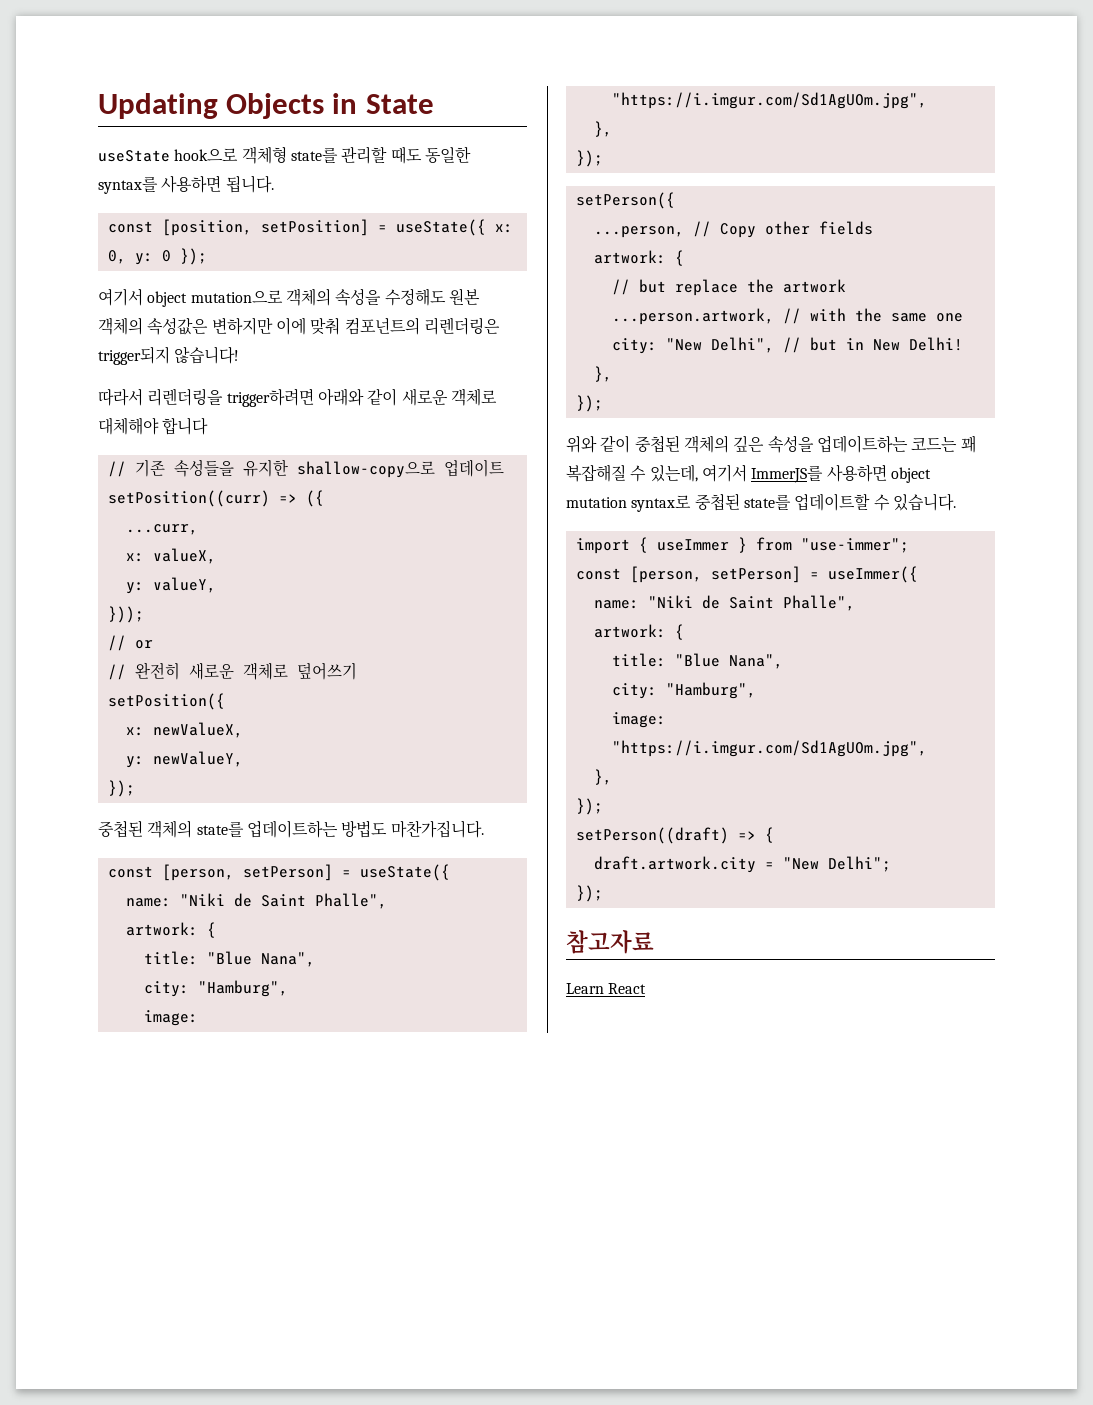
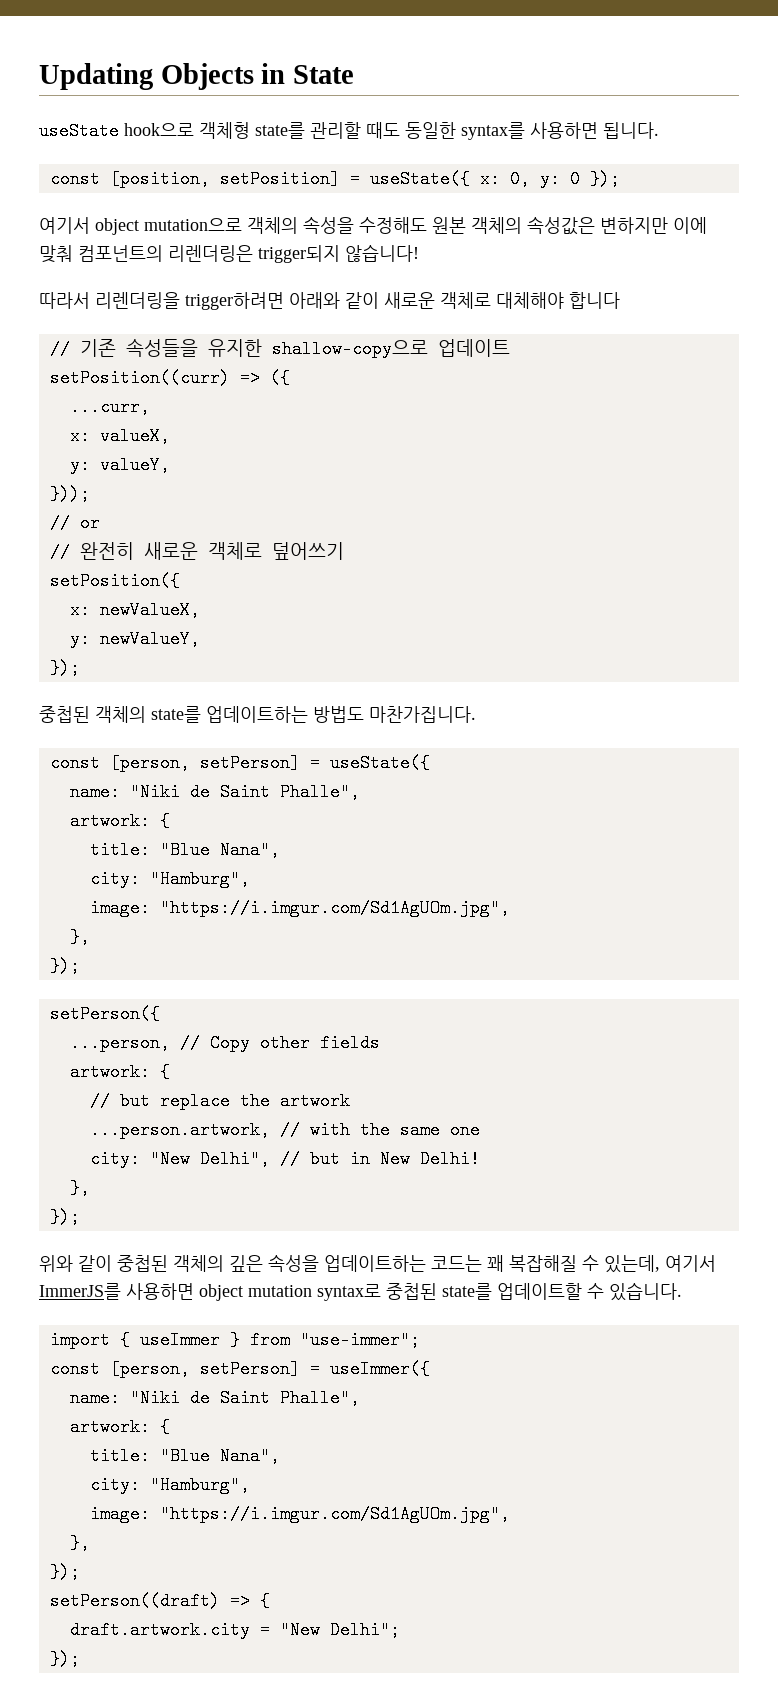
- 참고자료
- Learn React

